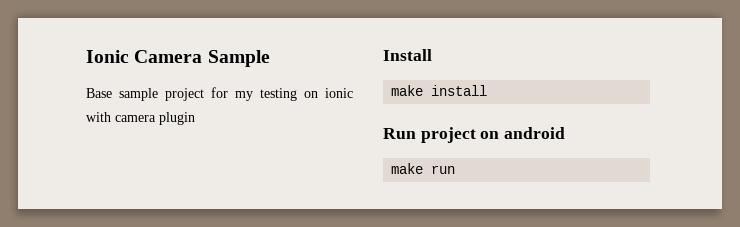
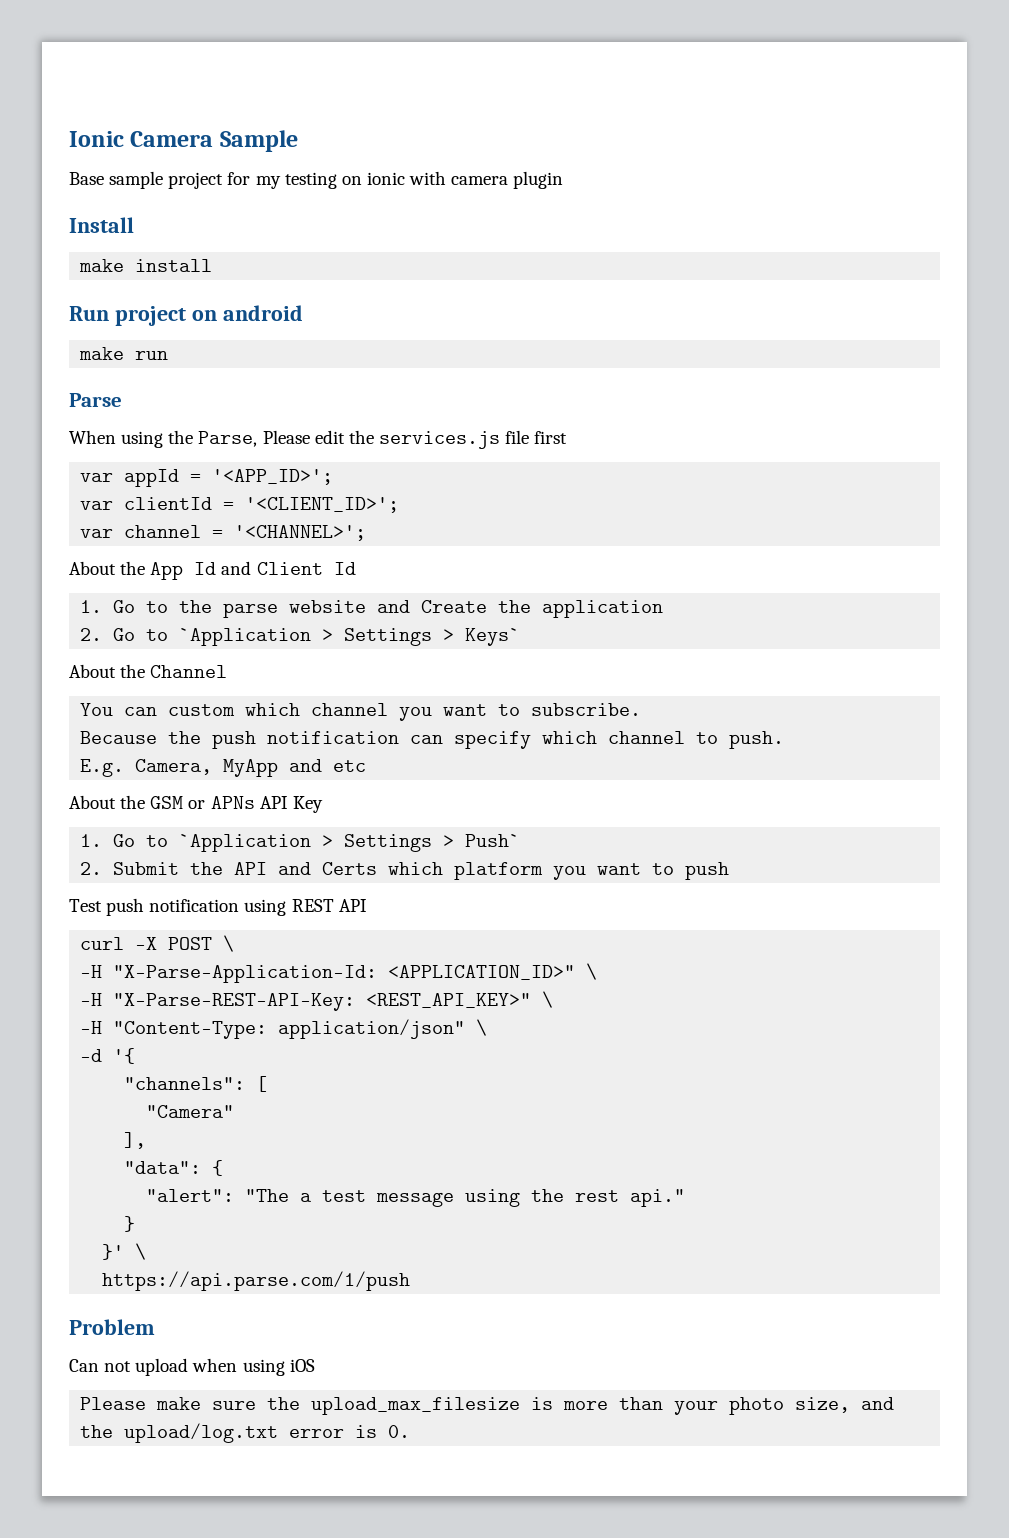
+ Parse
+ When using the Parse, Please edit the services.js file first
+ var appId = '<APP_ID>';
+ var clientId = '<CLIENT_ID>';
+ var channel = '<CHANNEL>';
+ About the App Id and Client Id
+ 1. Go to the parse website and Create the application
+ 2. Go to `Application > Settings > Keys`
+ About the Channel
+ You can custom which channel you want to subscribe.
+ Because the push notification can specify which channel to push.
+ E.g. Camera, MyApp and etc
+ About the GSM or APNs API Key
+ 1. Go to `Application > Settings > Push`
+ 2. Submit the API and Certs which platform you want to push
+ Test push notification using REST API
+ curl -X POST \
+ -H "X-Parse-Application-Id: <APPLICATION_ID>" \
+ -H "X-Parse-REST-API-Key: <REST_API_KEY>" \
+ -H "Content-Type: application/json" \
+ -d '{
+ "channels": [
+ "Camera"
+ ],
+ "data": {
+ "alert": "The a test message using the rest api."
+ }
+ }' \
+ https://api.parse.com/1/push
+ Problem
+ Can not upload when using iOS
+ Please make sure the upload_max_filesize is more than your photo size, and the upload/log.txt error is 0.

